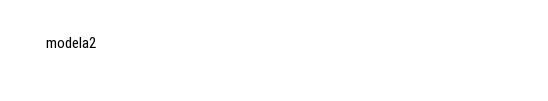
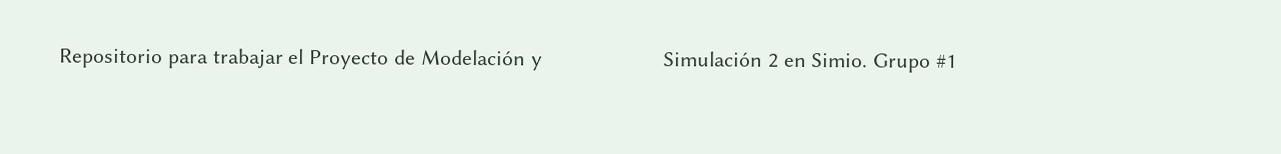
- modela2
+ Repositorio para trabajar el Proyecto de Modelación y Simulación 2 en Simio. Grupo #1

